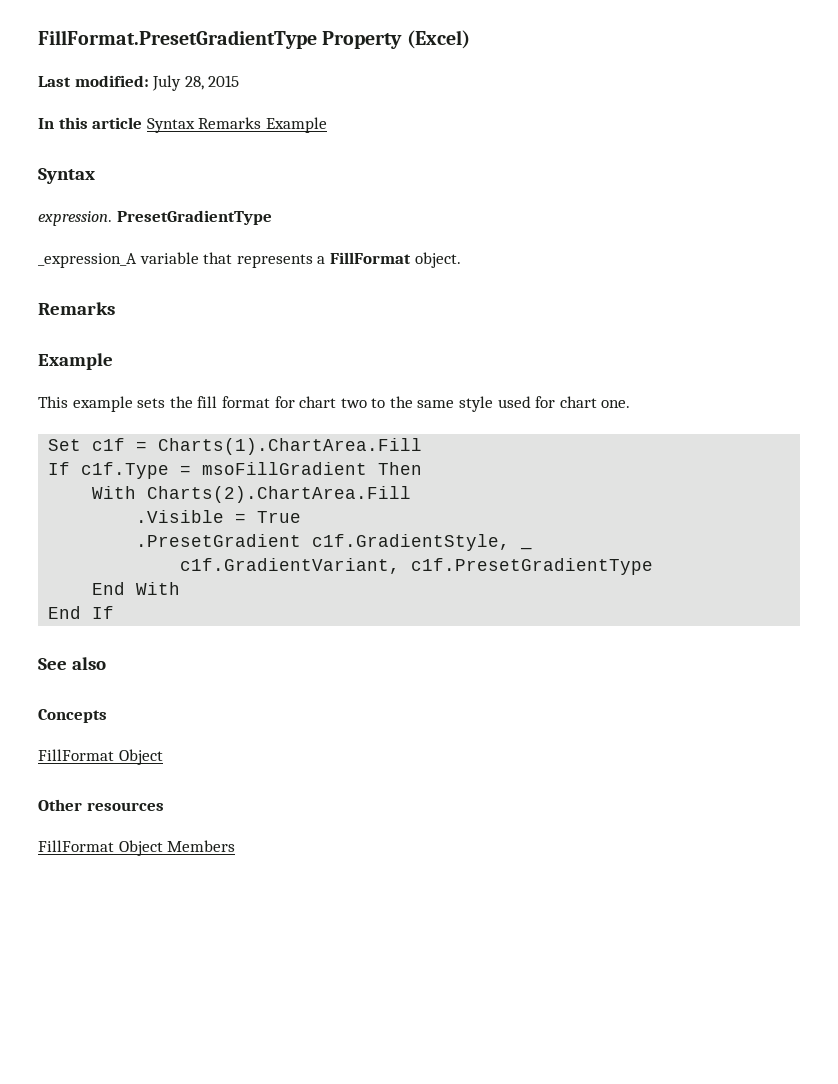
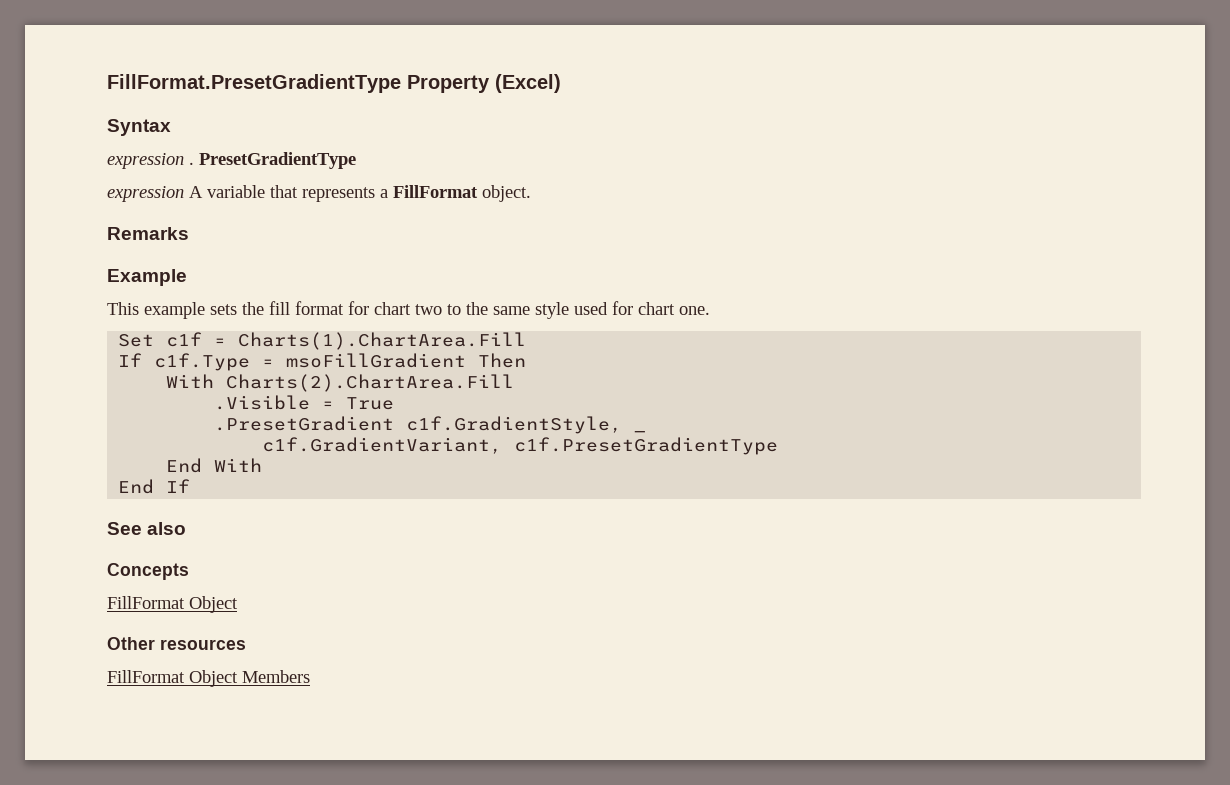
- Last modified: July 28, 2015
- In this article Syntax Remarks Example
- expression.
+ expression .
- _expression_A variable that represents a FillFormat object.
+ expression A variable that represents a FillFormat object.

